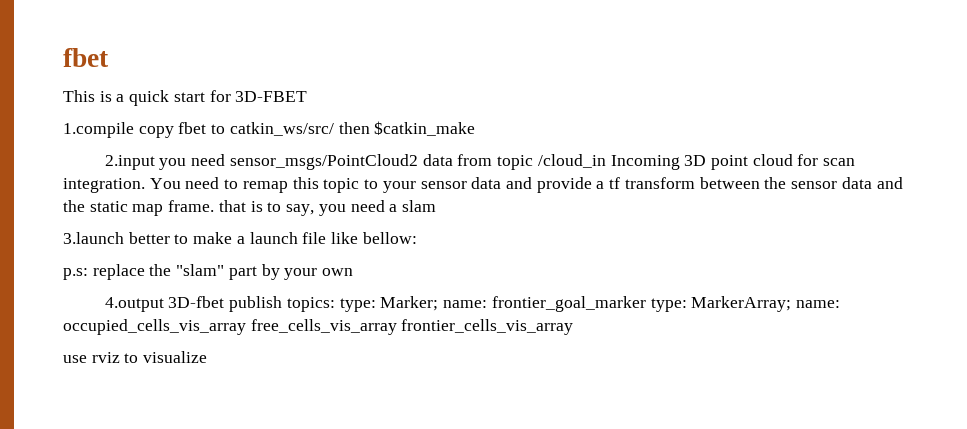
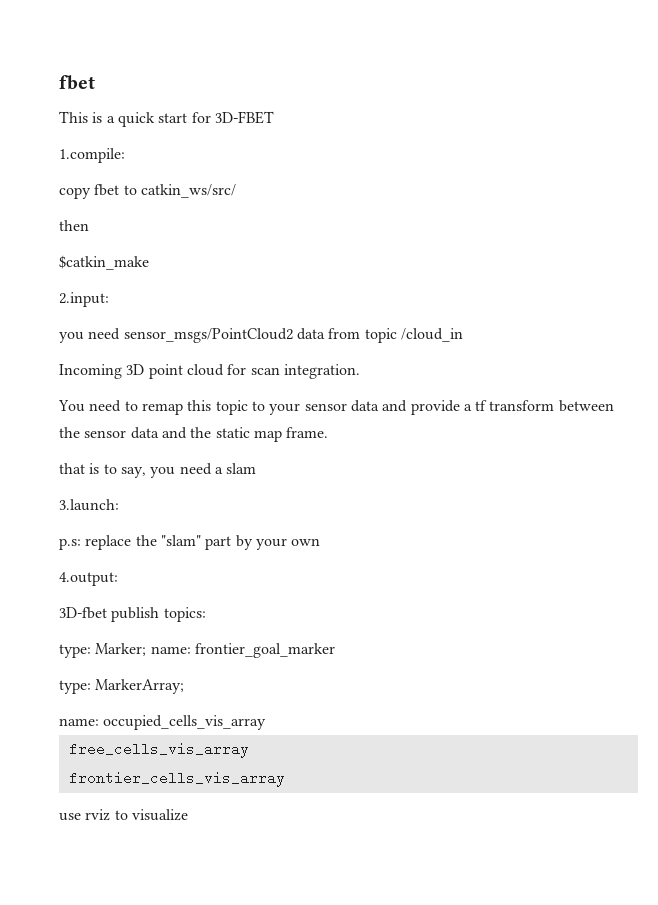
- 1.compile copy fbet to catkin_ws/src/ then $catkin_make
+ 1.compile:
+ copy fbet to catkin_ws/src/
+ then
+ $catkin_make
- 2.input you need sensor_msgs/PointCloud2 data from topic /cloud_in Incoming 3D point cloud for scan integration. You need to remap this topic to your sensor data and provide a tf transform between the sensor data and the static map frame. that is to say, you need a slam
+ 2.input:
+ you need sensor_msgs/PointCloud2 data from topic /cloud_in
+ Incoming 3D point cloud for scan integration.
+ You need to remap this topic to your sensor data and provide a tf transform between the sensor data and the static map frame.
+ that is to say, you need a slam
- 3.launch better to make a launch file like bellow:
+ 3.launch:
- 4.output 3D-fbet publish topics: type: Marker; name: frontier_goal_marker type: MarkerArray; name: occupied_cells_vis_array free_cells_vis_array frontier_cells_vis_array
+ 4.output:
+ 3D-fbet publish topics:
+ type: Marker; name: frontier_goal_marker
+ type: MarkerArray;
+ name: occupied_cells_vis_array
+ free_cells_vis_array
+ frontier_cells_vis_array

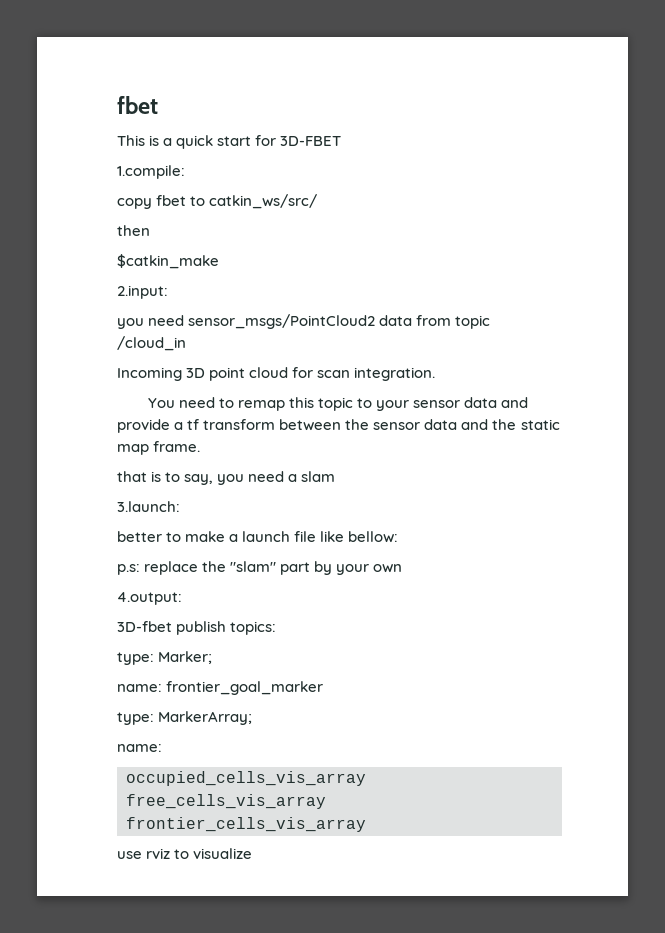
+ better to make a launch file like bellow:
- type: Marker; name: frontier_goal_marker
+ type: Marker;
+ name: frontier_goal_marker
  type: MarkerArray;
- name: occupied_cells_vis_array
+ name:
+ occupied_cells_vis_array

